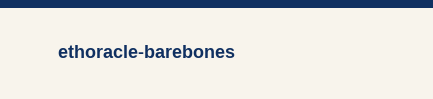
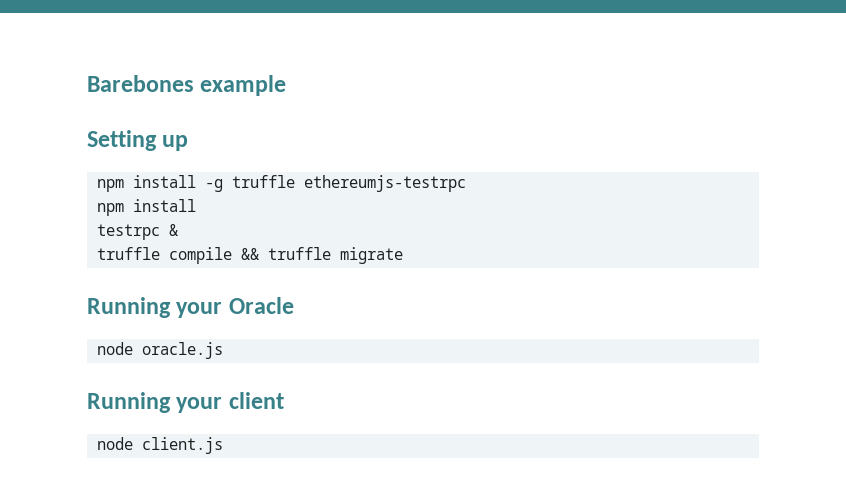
- ethoracle-barebones
+ Barebones example
+ Setting up
+ npm install -g truffle ethereumjs-testrpc
+ npm install
+ testrpc &
+ truffle compile && truffle migrate
+ Running your Oracle
+ node oracle.js
+ Running your client
+ node client.js

